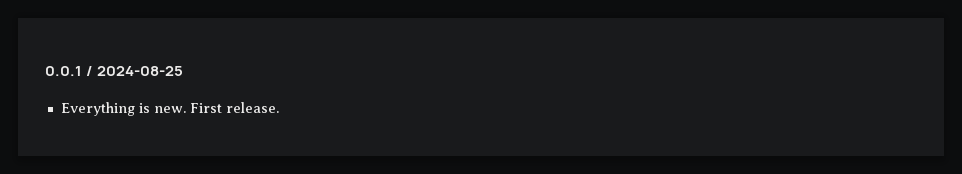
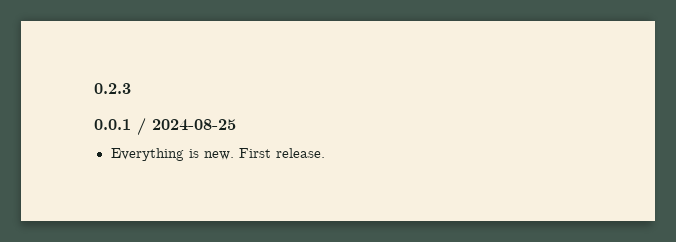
+ 0.2.3

